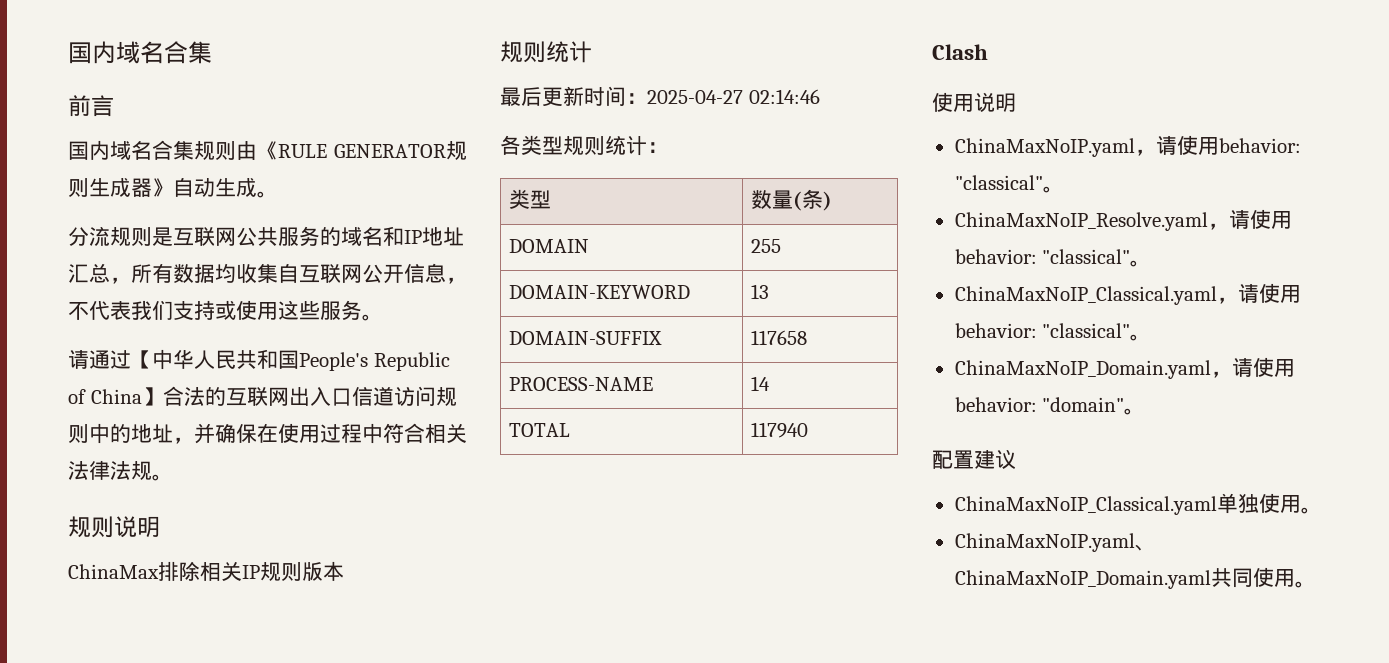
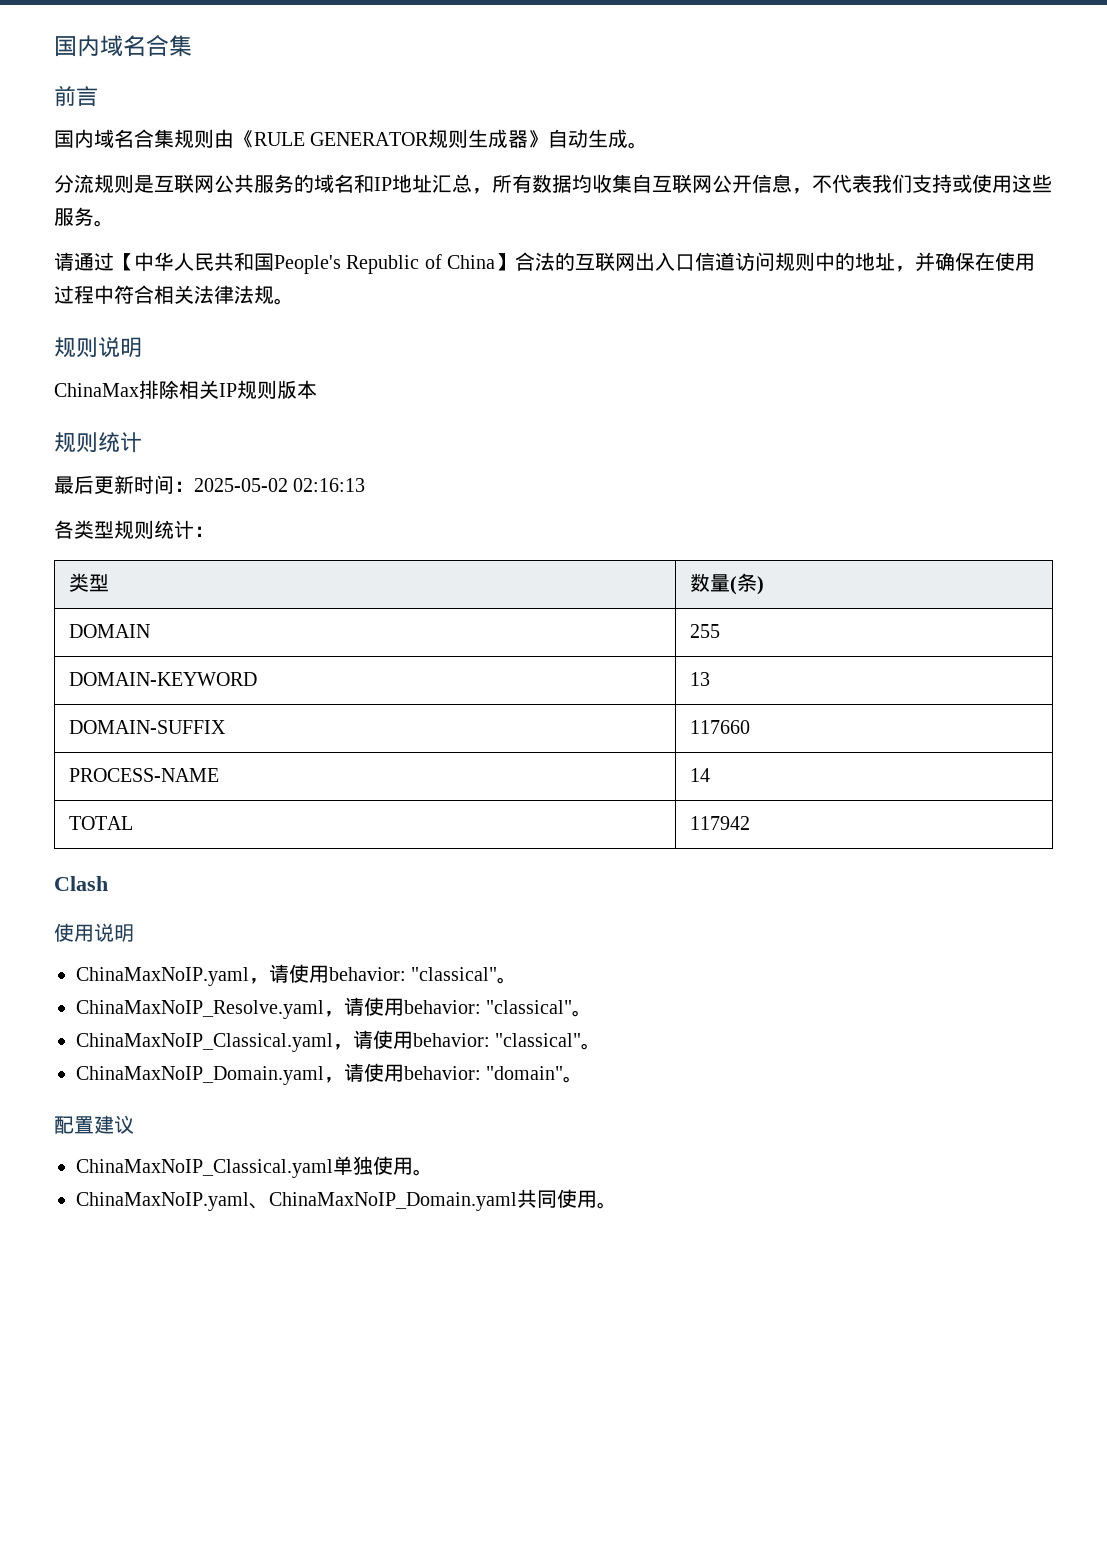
- 最后更新时间：2025-04-27 02:14:46
+ 最后更新时间：2025-05-02 02:16:13
- DOMAIN-SUFFIX | 117658
+ DOMAIN-SUFFIX | 117660
- TOTAL | 117940
+ TOTAL | 117942

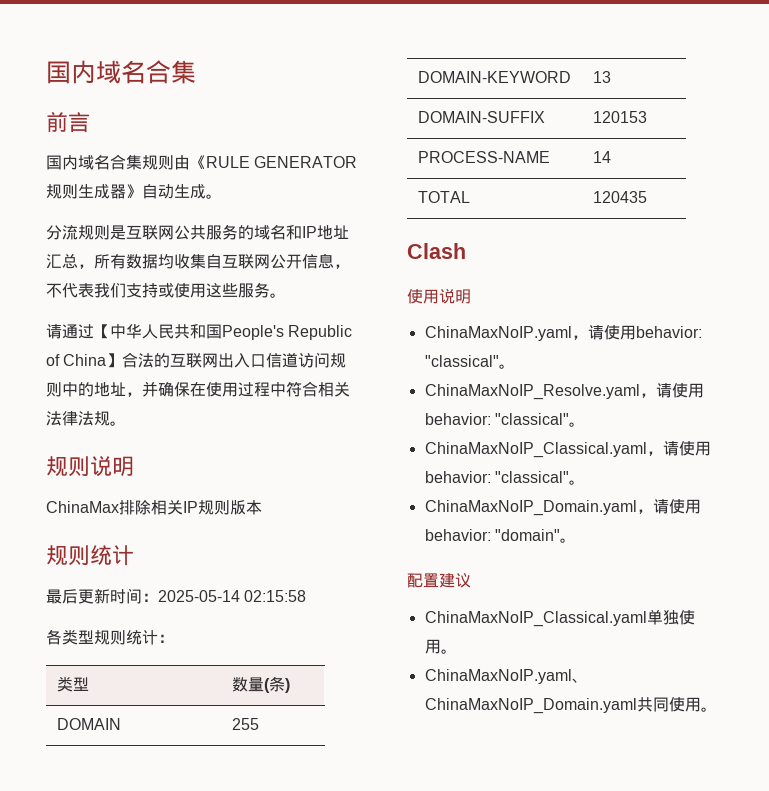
- 最后更新时间：2025-05-02 02:16:13
+ 最后更新时间：2025-05-14 02:15:58
- DOMAIN-SUFFIX | 117660
+ DOMAIN-SUFFIX | 120153
- TOTAL | 117942
+ TOTAL | 120435

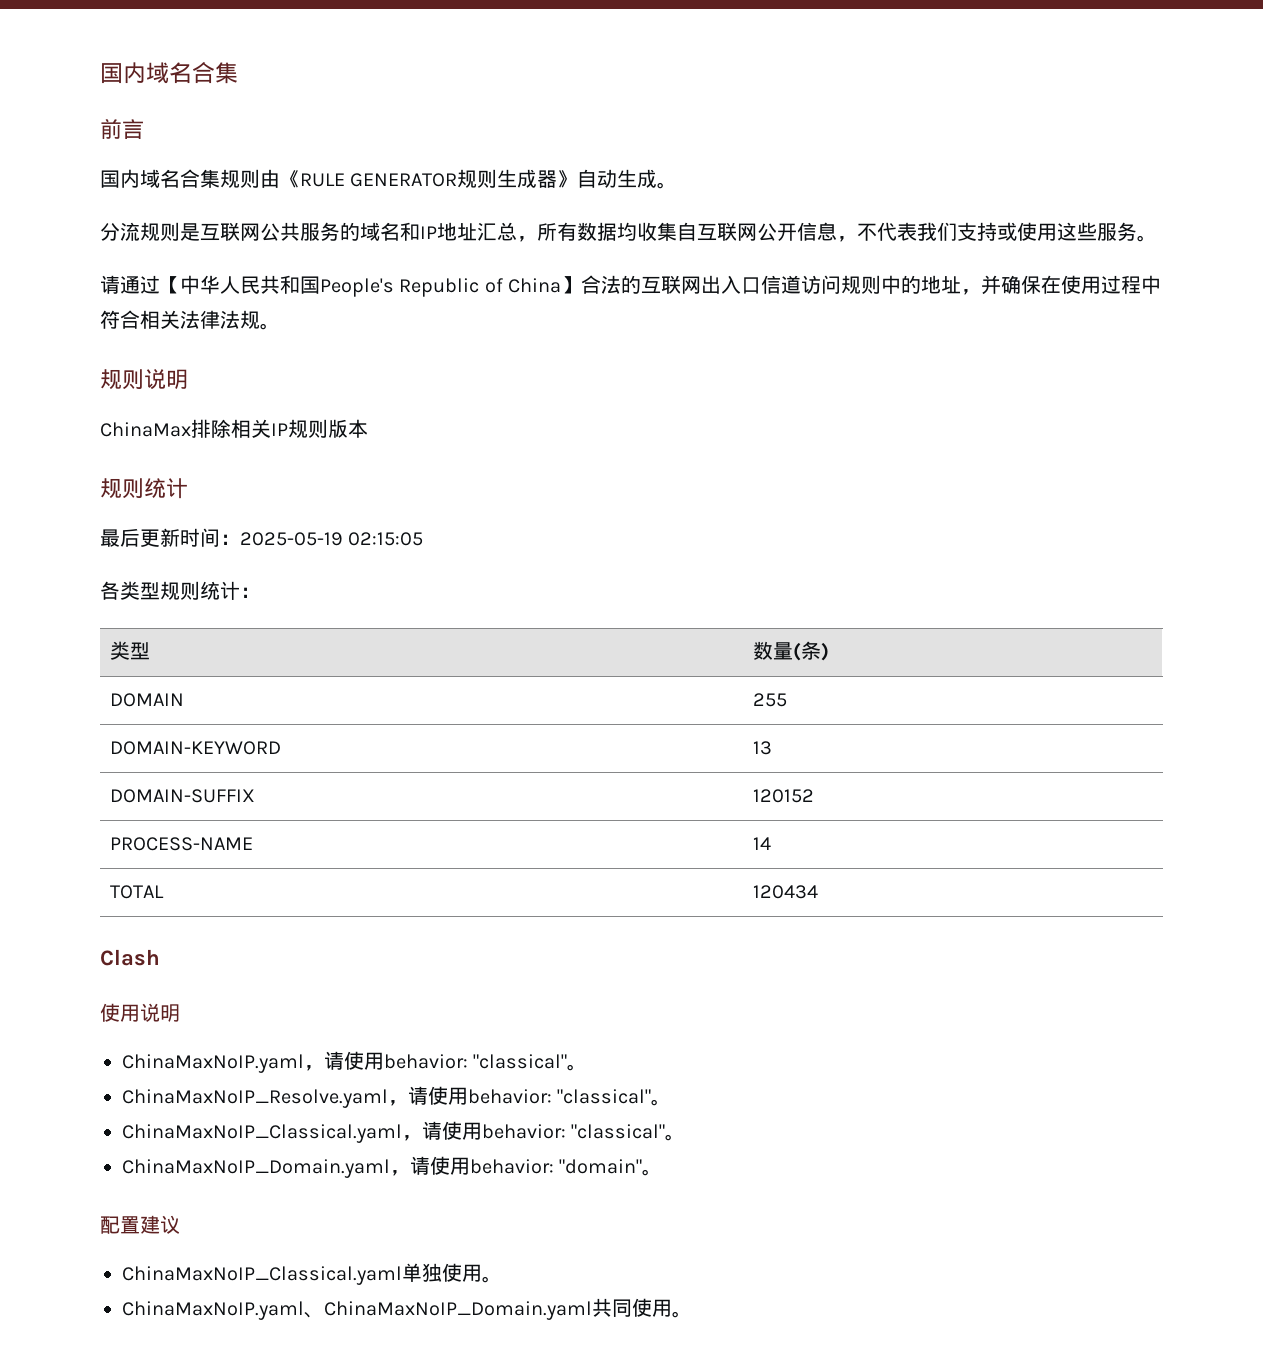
- 最后更新时间：2025-05-14 02:15:58
+ 最后更新时间：2025-05-19 02:15:05
- DOMAIN-SUFFIX | 120153
+ DOMAIN-SUFFIX | 120152
- TOTAL | 120435
+ TOTAL | 120434

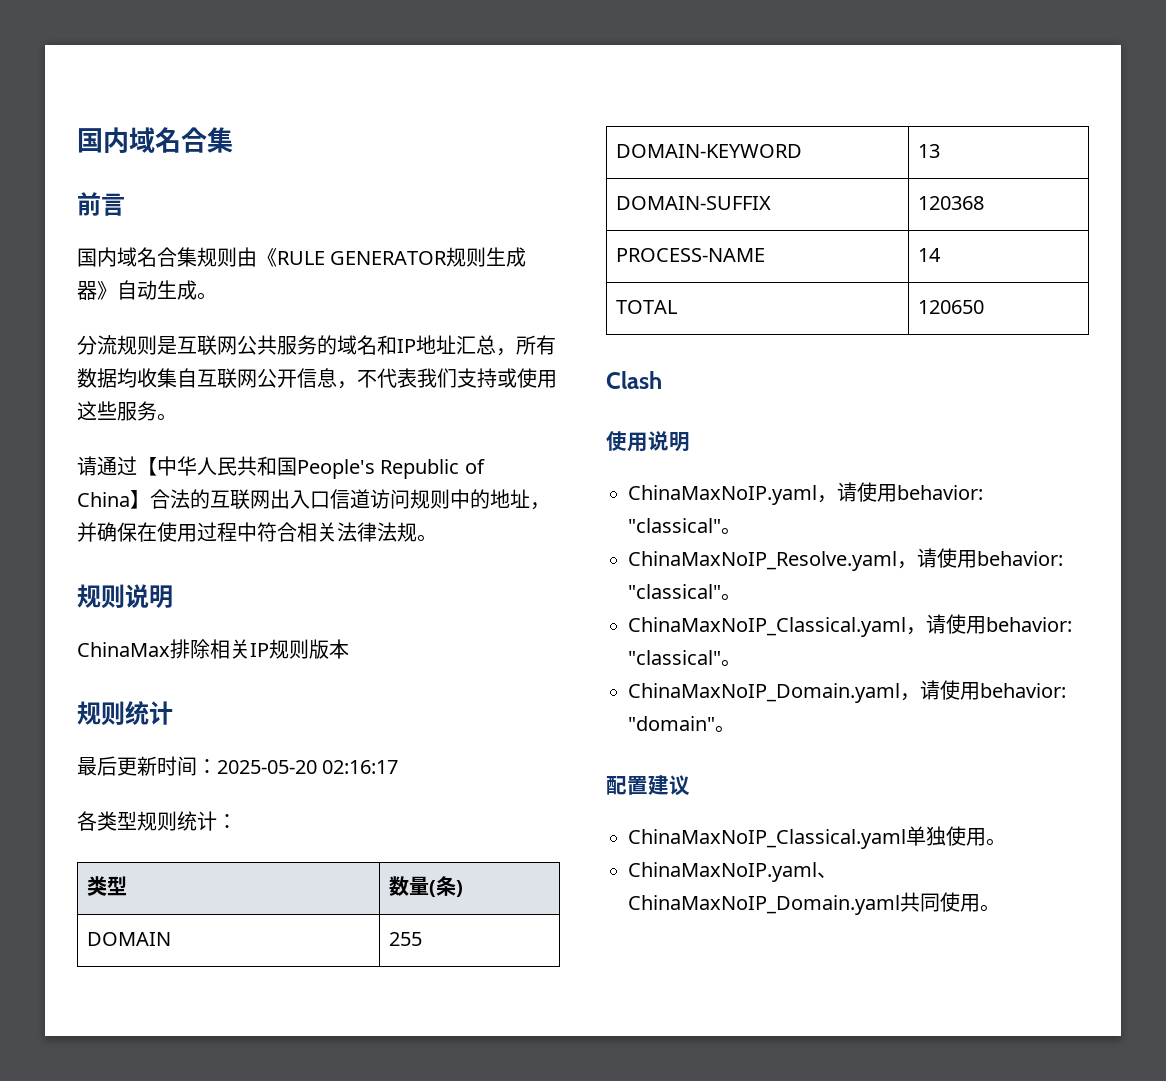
- 最后更新时间：2025-05-19 02:15:05
+ 最后更新时间：2025-05-20 02:16:17
- DOMAIN-SUFFIX | 120152
+ DOMAIN-SUFFIX | 120368
- TOTAL | 120434
+ TOTAL | 120650

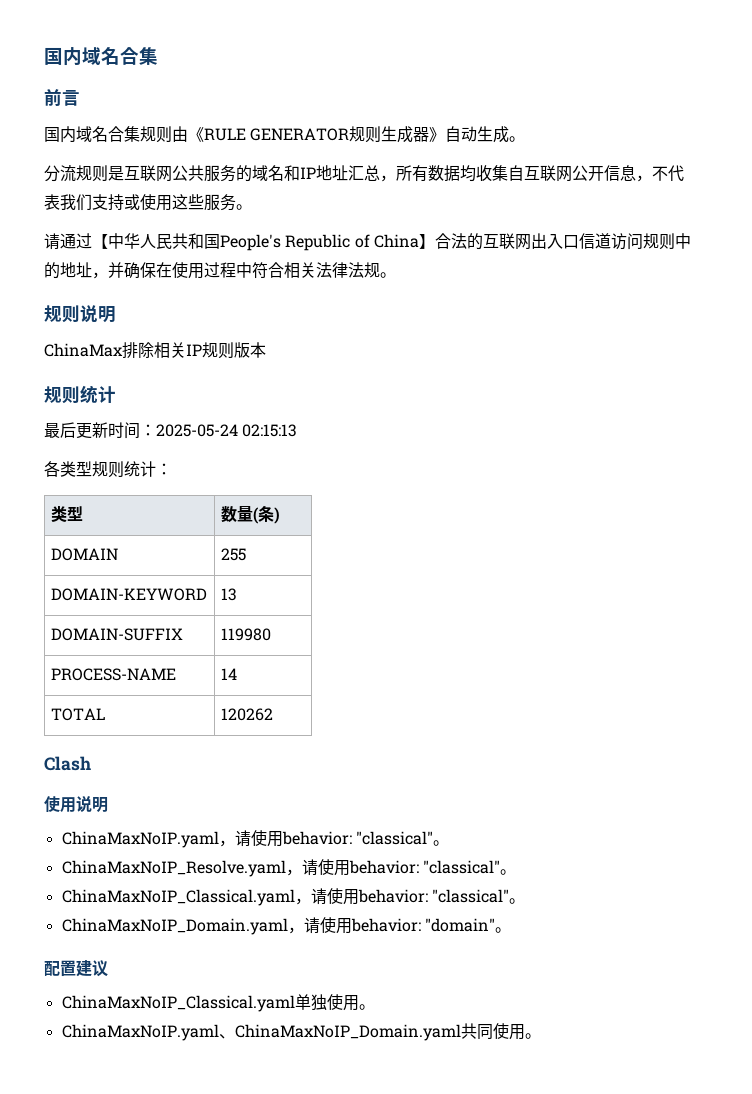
- 最后更新时间：2025-05-20 02:16:17
+ 最后更新时间：2025-05-24 02:15:13
- DOMAIN-SUFFIX | 120368
+ DOMAIN-SUFFIX | 119980
- TOTAL | 120650
+ TOTAL | 120262

